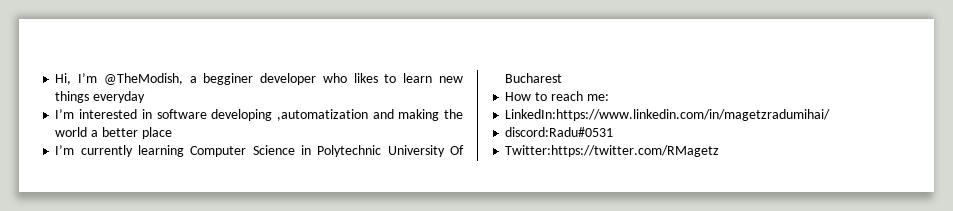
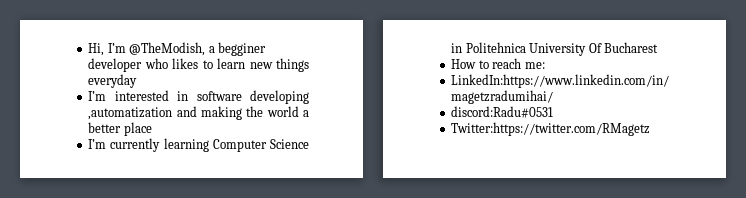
- I’m currently learning Computer Science in Polytechnic University Of Bucharest
+ I’m currently learning Computer Science in Politehnica University Of Bucharest

